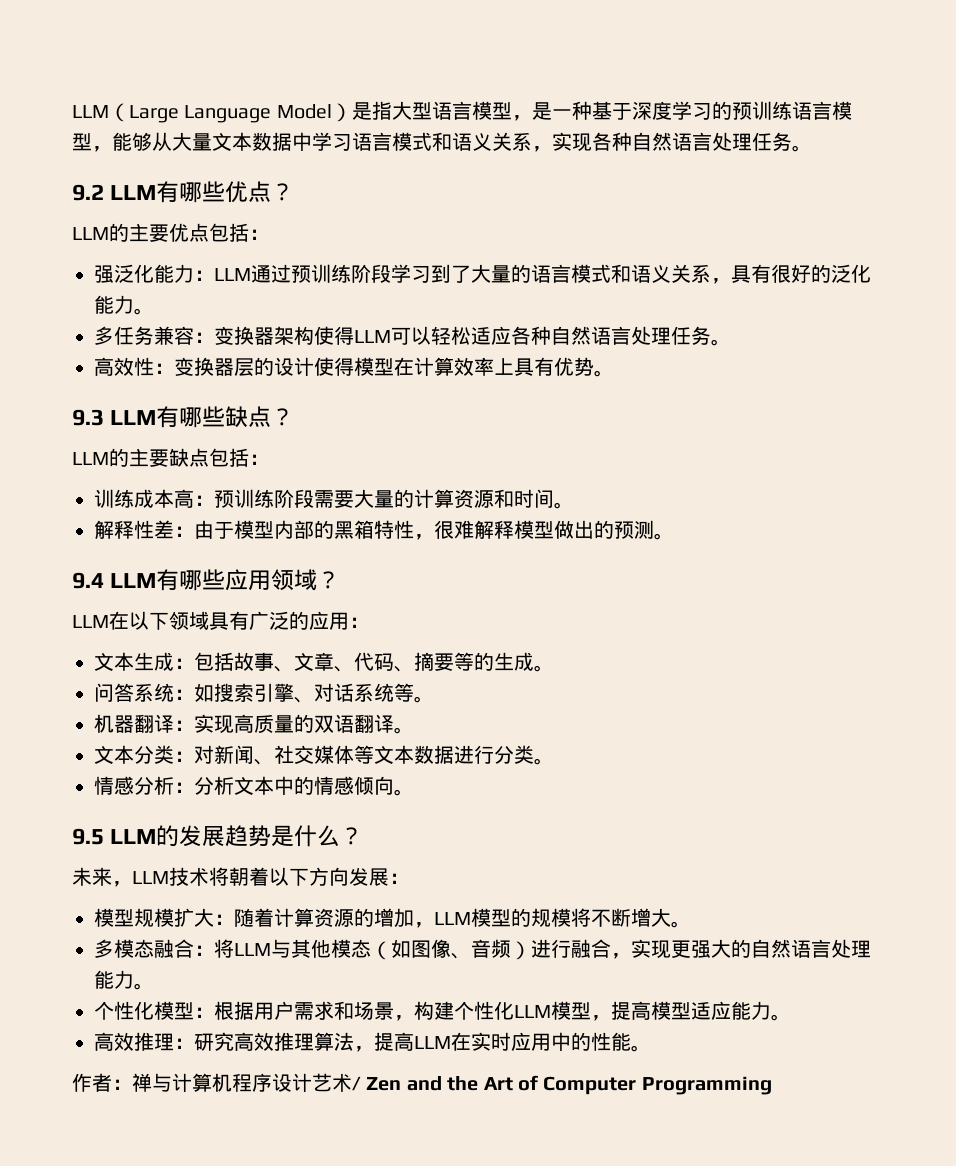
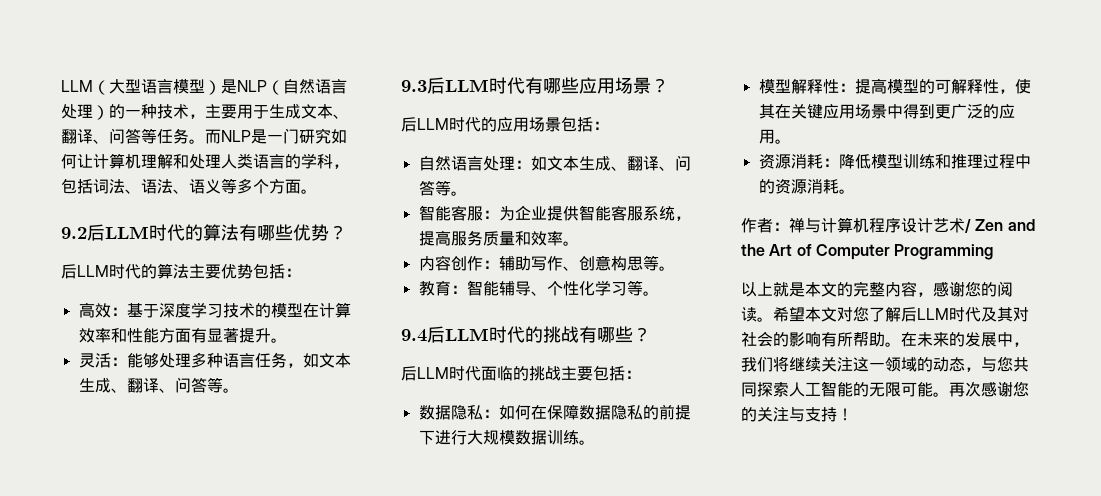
- LLM（Large Language Model）是指大型语言模型，是一种基于深度学习的预训练语言模型，能够从大量文本数据中学习语言模式和语义关系，实现各种自然语言处理任务。
- 9.2 LLM有哪些优点？
- LLM的主要优点包括：
- 强泛化能力：LLM通过预训练阶段学习到了大量的语言模式和语义关系，具有很好的泛化能力。
- 多任务兼容：变换器架构使得LLM可以轻松适应各种自然语言处理任务。
- 高效性：变换器层的设计使得模型在计算效率上具有优势。
- 9.3 LLM有哪些缺点？
- LLM的主要缺点包括：
- 训练成本高：预训练阶段需要大量的计算资源和时间。
- 解释性差：由于模型内部的黑箱特性，很难解释模型做出的预测。
- 9.4 LLM有哪些应用领域？
- LLM在以下领域具有广泛的应用：
- 文本生成：包括故事、文章、代码、摘要等的生成。
- 问答系统：如搜索引擎、对话系统等。
- 机器翻译：实现高质量的双语翻译。
- 文本分类：对新闻、社交媒体等文本数据进行分类。
- 情感分析：分析文本中的情感倾向。
- 9.5 LLM的发展趋势是什么？
- 未来，LLM技术将朝着以下方向发展：
- 模型规模扩大：随着计算资源的增加，LLM模型的规模将不断增大。
- 多模态融合：将LLM与其他模态（如图像、音频）进行融合，实现更强大的自然语言处理能力。
- 个性化模型：根据用户需求和场景，构建个性化LLM模型，提高模型适应能力。
- 高效推理：研究高效推理算法，提高LLM在实时应用中的性能。
+ LLM（大型语言模型）是NLP（自然语言处理）的一种技术，主要用于生成文本、翻译、问答等任务。而NLP是一门研究如何让计算机理解和处理人类语言的学科，包括词法、语法、语义等多个方面。
+ 9.2后LLM时代的算法有哪些优势？
+ 后LLM时代的算法主要优势包括：
+ 高效：基于深度学习技术的模型在计算效率和性能方面有显著提升。
+ 灵活：能够处理多种语言任务，如文本生成、翻译、问答等。
+ 9.3后LLM时代有哪些应用场景？
+ 后LLM时代的应用场景包括：
+ 自然语言处理：如文本生成、翻译、问答等。
+ 智能客服：为企业提供智能客服系统，提高服务质量和效率。
+ 内容创作：辅助写作、创意构思等。
+ 教育：智能辅导、个性化学习等。
+ 9.4后LLM时代的挑战有哪些？
+ 后LLM时代面临的挑战主要包括：
+ 数据隐私：如何在保障数据隐私的前提下进行大规模数据训练。
+ 模型解释性：提高模型的可解释性，使其在关键应用场景中得到更广泛的应用。
+ 资源消耗：降低模型训练和推理过程中的资源消耗。
+ 以上就是本文的完整内容，感谢您的阅读。希望本文对您了解后LLM时代及其对社会的影响有所帮助。在未来的发展中，我们将继续关注这一领域的动态，与您共同探索人工智能的无限可能。再次感谢您的关注与支持！

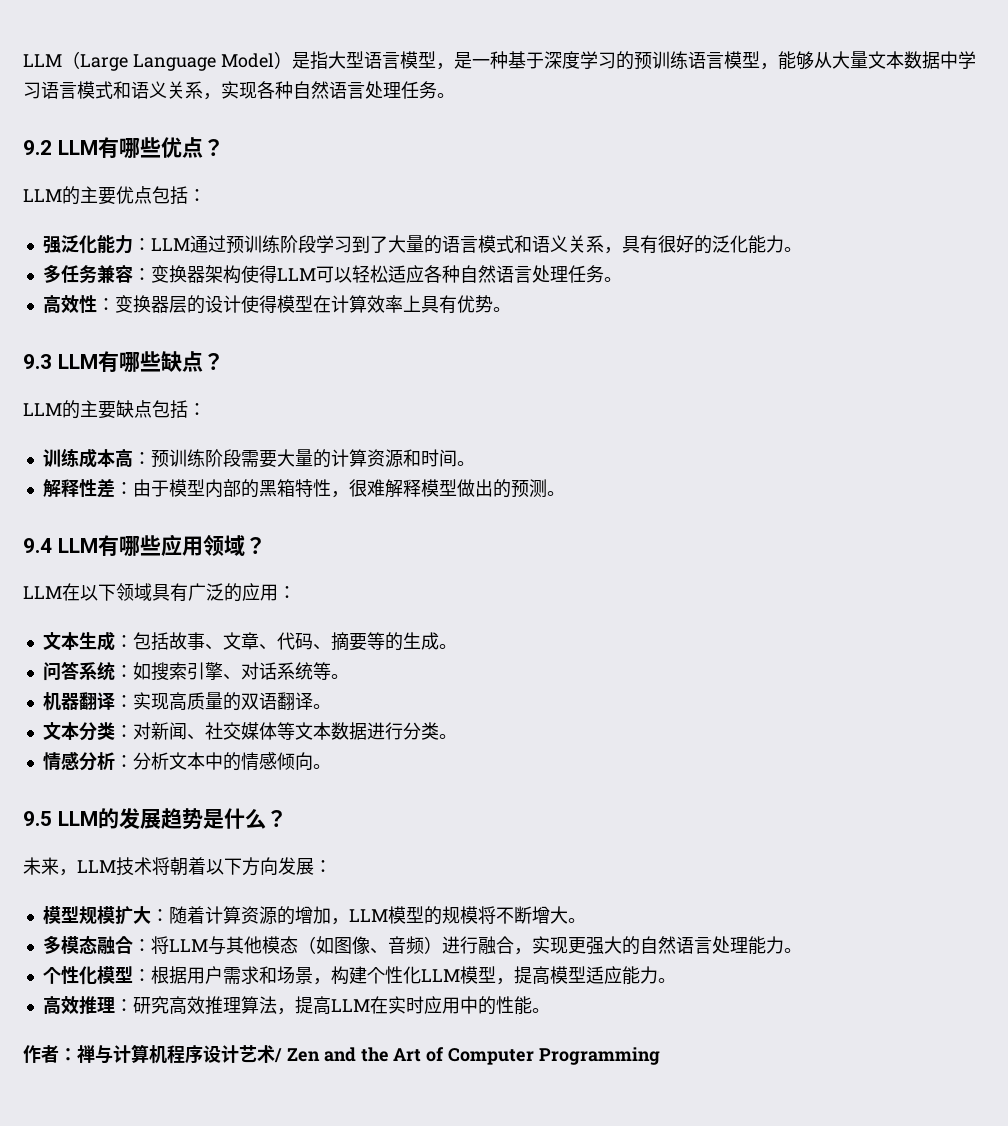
- LLM（大型语言模型）是NLP（自然语言处理）的一种技术，主要用于生成文本、翻译、问答等任务。而NLP是一门研究如何让计算机理解和处理人类语言的学科，包括词法、语法、语义等多个方面。
- 9.2后LLM时代的算法有哪些优势？
- 后LLM时代的算法主要优势包括：
- 高效：基于深度学习技术的模型在计算效率和性能方面有显著提升。
- 灵活：能够处理多种语言任务，如文本生成、翻译、问答等。
- 9.3后LLM时代有哪些应用场景？
- 后LLM时代的应用场景包括：
- 自然语言处理：如文本生成、翻译、问答等。
- 智能客服：为企业提供智能客服系统，提高服务质量和效率。
- 内容创作：辅助写作、创意构思等。
- 教育：智能辅导、个性化学习等。
- 9.4后LLM时代的挑战有哪些？
- 后LLM时代面临的挑战主要包括：
- 数据隐私：如何在保障数据隐私的前提下进行大规模数据训练。
- 模型解释性：提高模型的可解释性，使其在关键应用场景中得到更广泛的应用。
- 资源消耗：降低模型训练和推理过程中的资源消耗。
+ LLM（Large Language Model）是指大型语言模型，是一种基于深度学习的预训练语言模型，能够从大量文本数据中学习语言模式和语义关系，实现各种自然语言处理任务。
+ 9.2 LLM有哪些优点？
+ LLM的主要优点包括：
+ 强泛化能力：LLM通过预训练阶段学习到了大量的语言模式和语义关系，具有很好的泛化能力。
+ 多任务兼容：变换器架构使得LLM可以轻松适应各种自然语言处理任务。
+ 高效性：变换器层的设计使得模型在计算效率上具有优势。
+ 9.3 LLM有哪些缺点？
+ LLM的主要缺点包括：
+ 训练成本高：预训练阶段需要大量的计算资源和时间。
+ 解释性差：由于模型内部的黑箱特性，很难解释模型做出的预测。
+ 9.4 LLM有哪些应用领域？
+ LLM在以下领域具有广泛的应用：
+ 文本生成：包括故事、文章、代码、摘要等的生成。
+ 问答系统：如搜索引擎、对话系统等。
+ 机器翻译：实现高质量的双语翻译。
+ 文本分类：对新闻、社交媒体等文本数据进行分类。
+ 情感分析：分析文本中的情感倾向。
+ 9.5 LLM的发展趋势是什么？
+ 未来，LLM技术将朝着以下方向发展：
+ 模型规模扩大：随着计算资源的增加，LLM模型的规模将不断增大。
+ 多模态融合：将LLM与其他模态（如图像、音频）进行融合，实现更强大的自然语言处理能力。
+ 个性化模型：根据用户需求和场景，构建个性化LLM模型，提高模型适应能力。
+ 高效推理：研究高效推理算法，提高LLM在实时应用中的性能。
- 以上就是本文的完整内容，感谢您的阅读。希望本文对您了解后LLM时代及其对社会的影响有所帮助。在未来的发展中，我们将继续关注这一领域的动态，与您共同探索人工智能的无限可能。再次感谢您的关注与支持！

